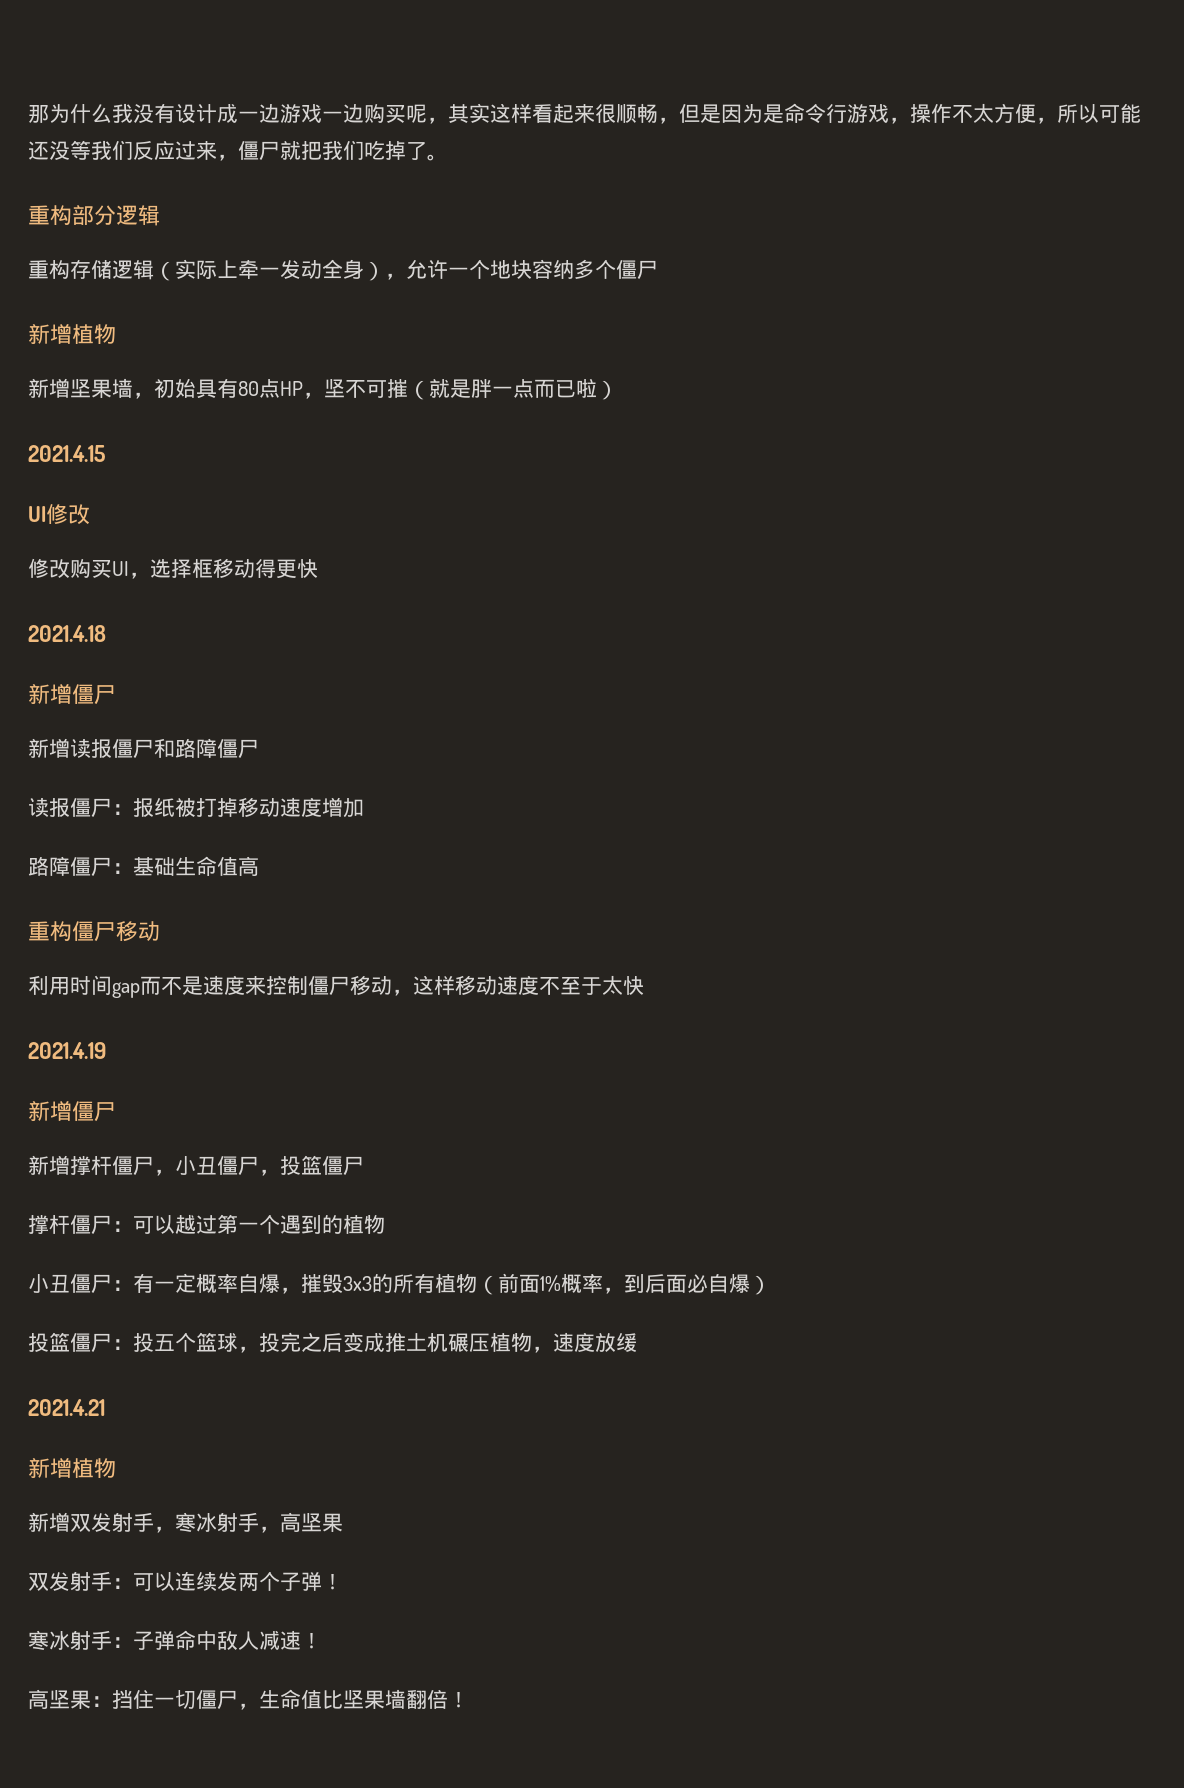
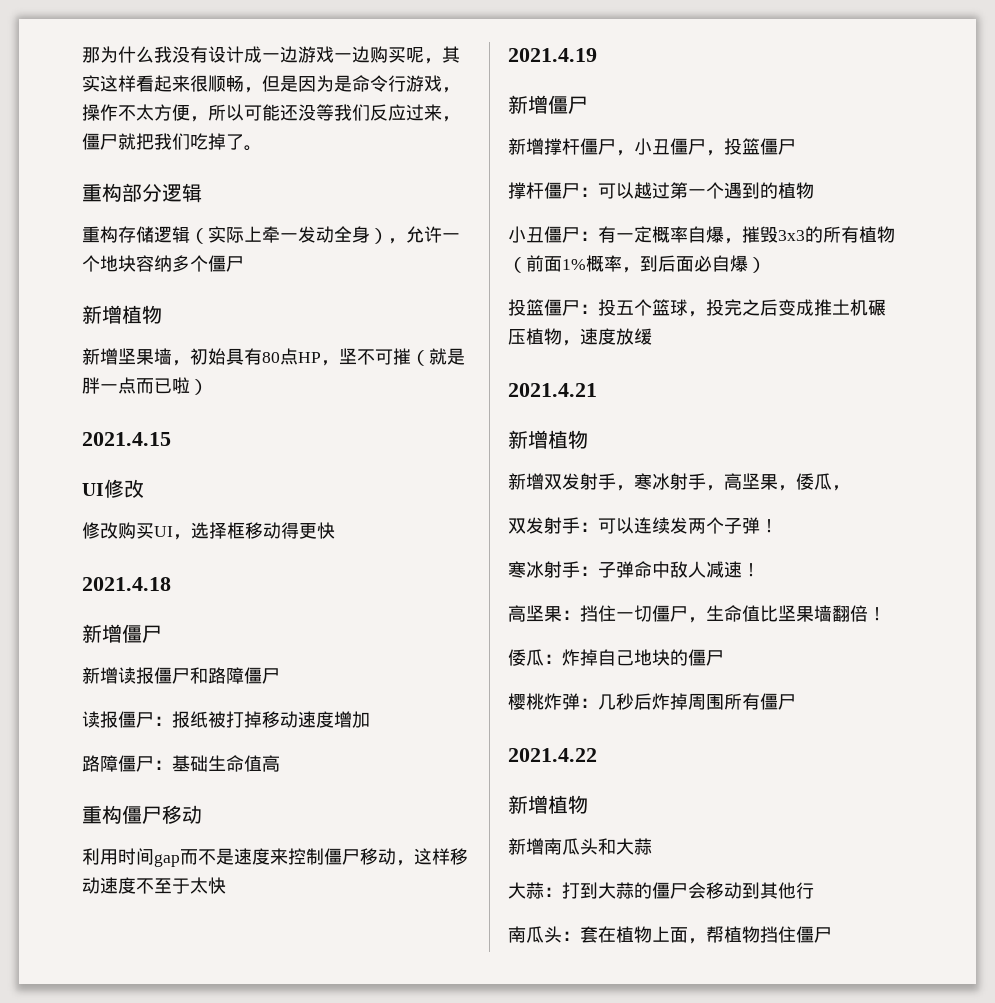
- 新增双发射手，寒冰射手，高坚果
+ 新增双发射手，寒冰射手，高坚果，倭瓜，
+ 倭瓜：炸掉自己地块的僵尸
+ 樱桃炸弹：几秒后炸掉周围所有僵尸
+ 2021.4.22
+ 新增植物
+ 新增南瓜头和大蒜
+ 大蒜：打到大蒜的僵尸会移动到其他行
+ 南瓜头：套在植物上面，帮植物挡住僵尸

